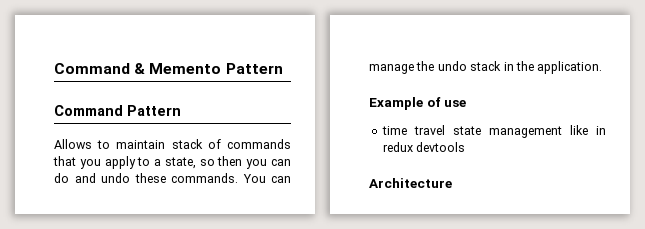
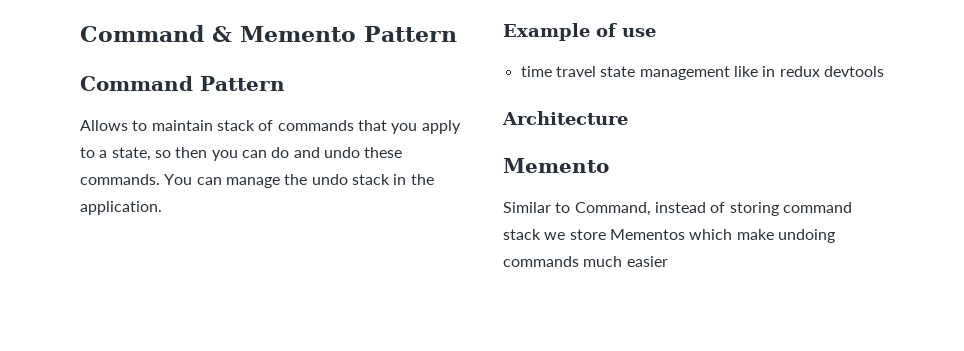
  Architecture
+ Memento
+ Similar to Command, instead of storing command stack we store Mementos which make undoing commands much easier

